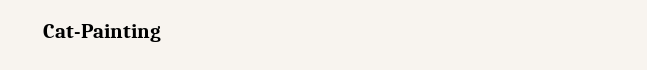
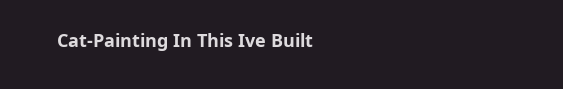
- Cat-Painting
+ Cat-Painting In This Ive Built

